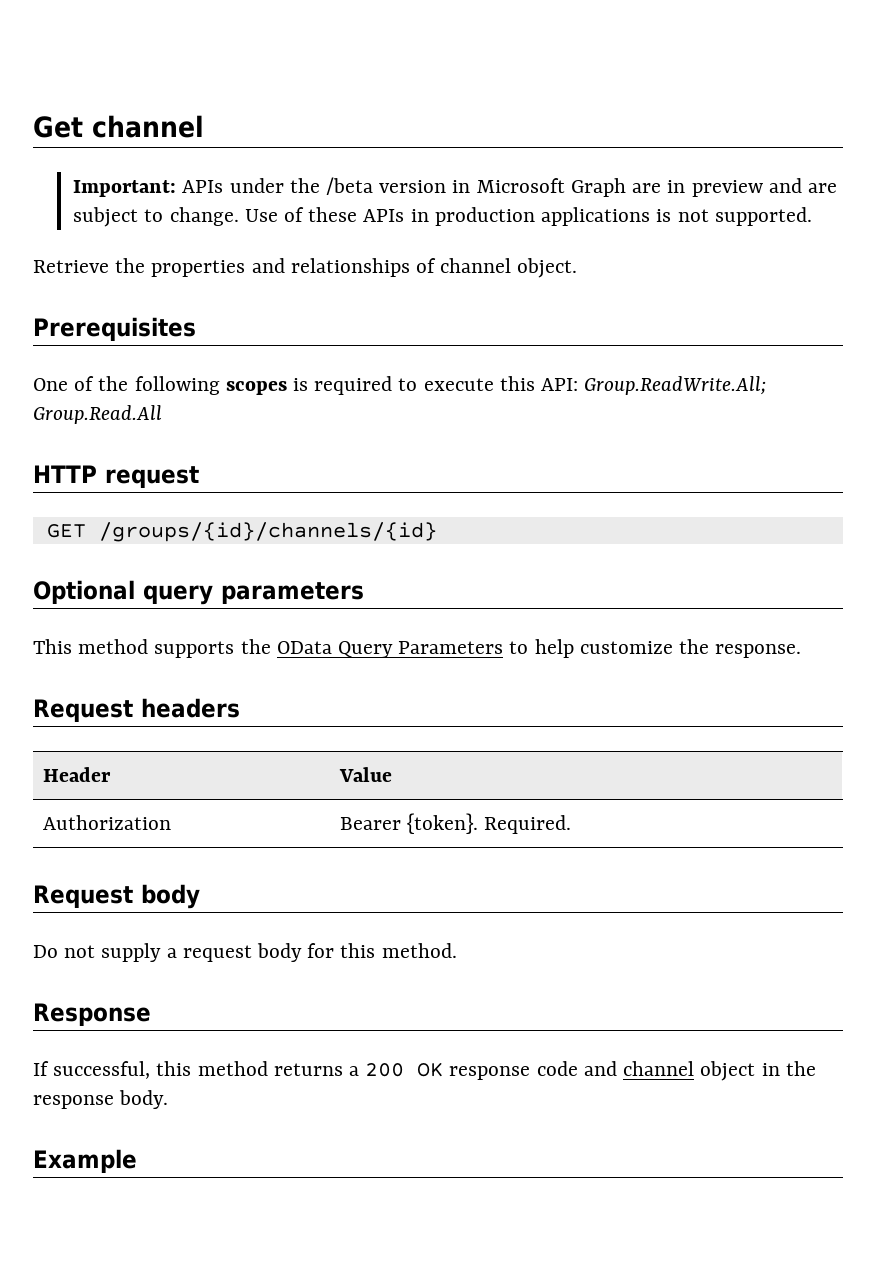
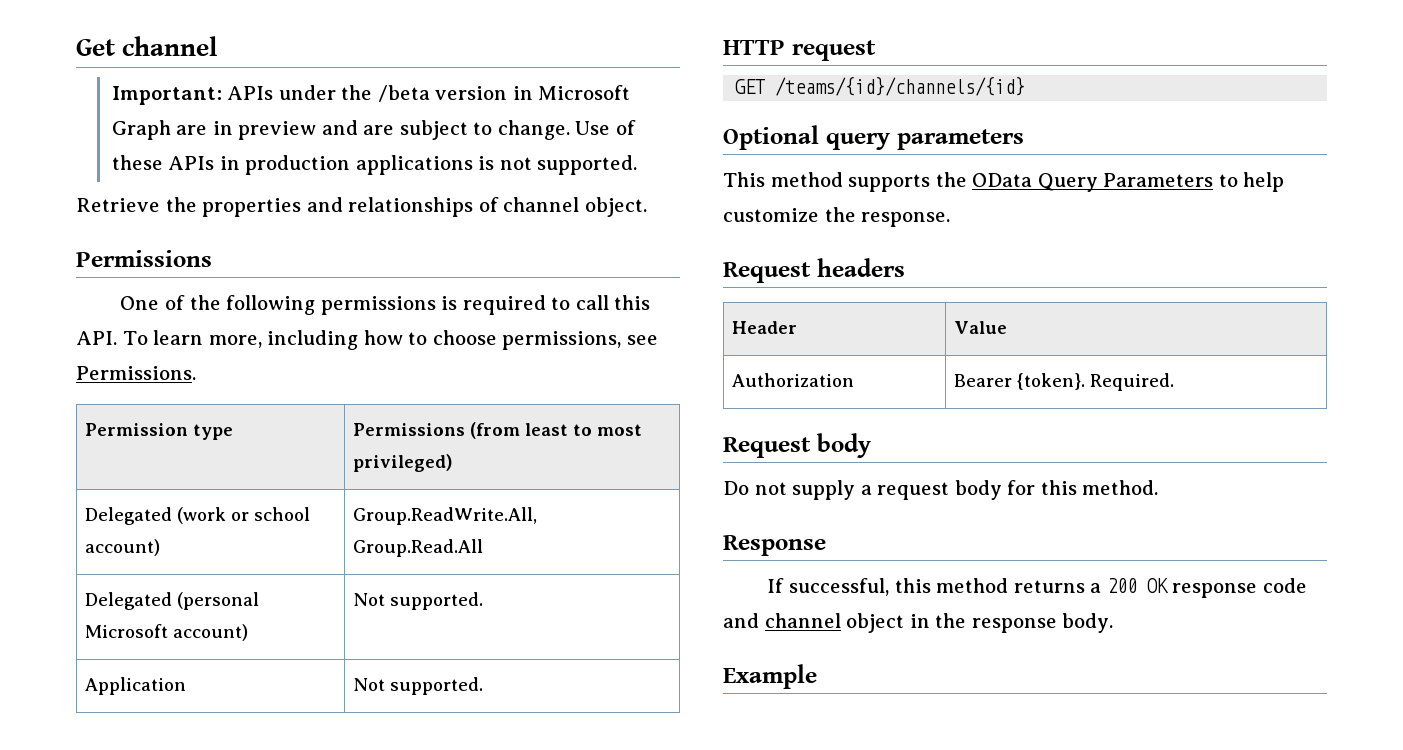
  Retrieve the properties and relationships of channel object.
- Prerequisites
+ Permissions
- One of the following scopes is required to execute this API: Group.ReadWrite.All; Group.Read.All
+ One of the following permissions is required to call this API. To learn more, including how to choose permissions, see Permissions.
+ Permission type | Permissions (from least to most privileged)
+ Delegated (work or school account) | Group.ReadWrite.All, Group.Read.All
+ Delegated (personal Microsoft account) | Not supported.
+ Application | Not supported.
- GET /groups/{id}/channels/{id}
+ GET /teams/{id}/channels/{id}

